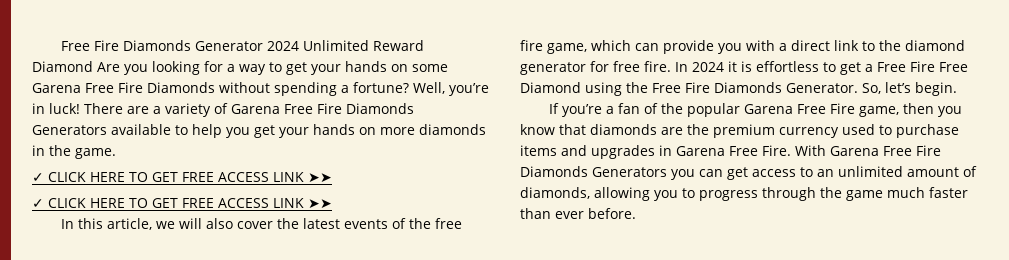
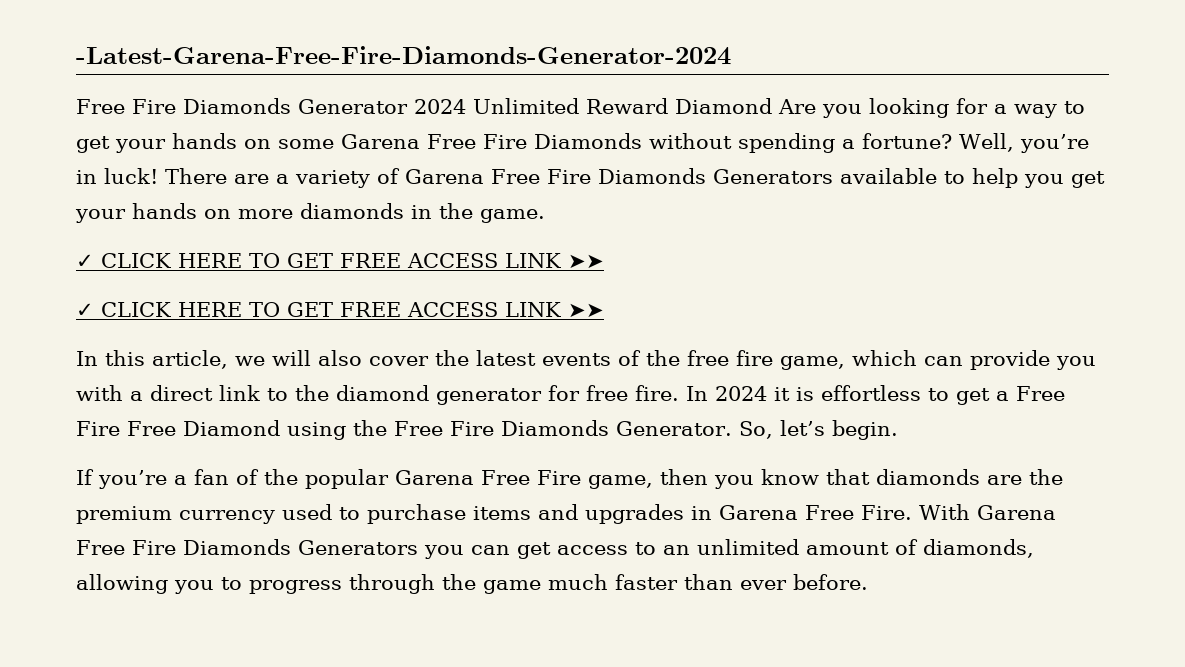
+ -Latest-Garena-Free-Fire-Diamonds-Generator-2024

